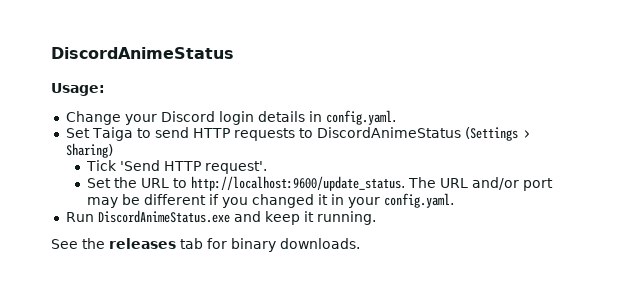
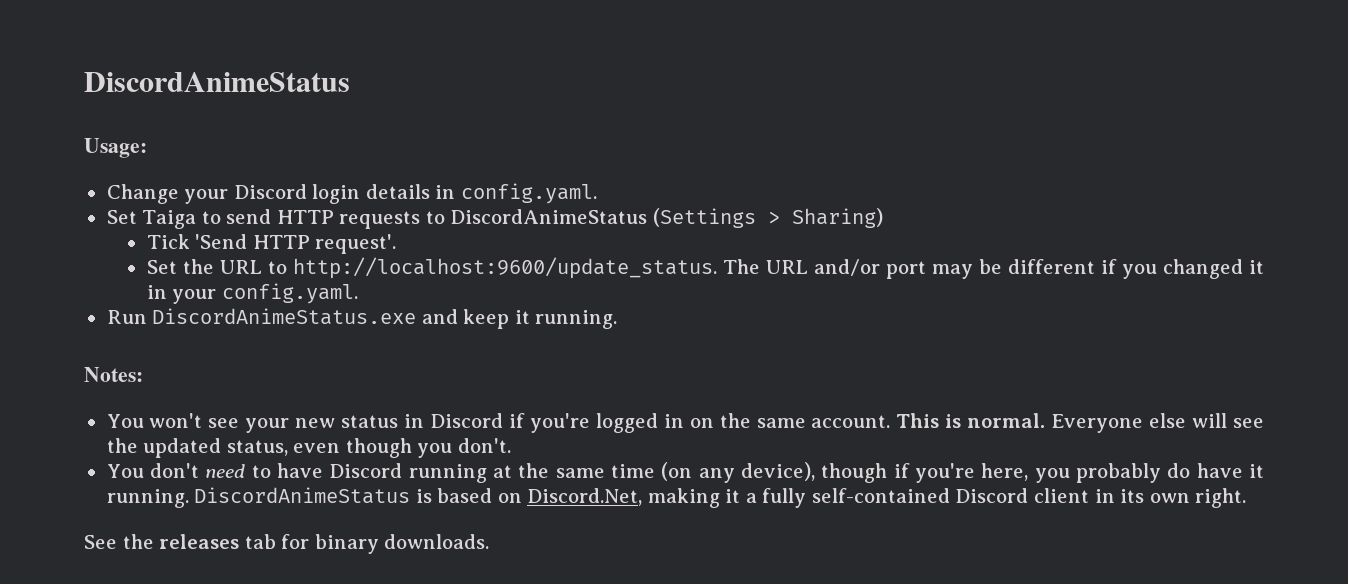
+ Notes:
+ You won't see your new status in Discord if you're logged in on the same account. This is normal. Everyone else will see the updated status, even though you don't.
+ You don't need to have Discord running at the same time (on any device), though if you're here, you probably do have it running. DiscordAnimeStatus is based on Discord.Net, making it a fully self-contained Discord client in its own right.

